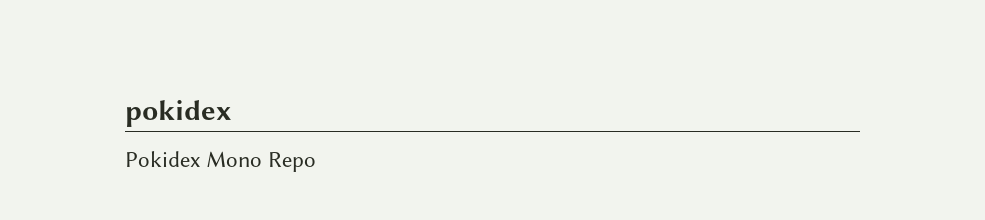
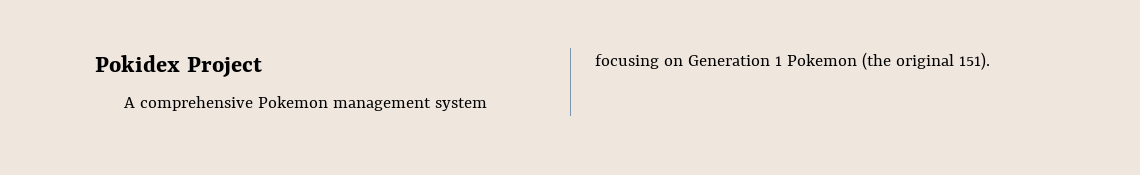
- pokidex
- Pokidex Mono Repo
+ Pokidex Project
+ A comprehensive Pokemon management system focusing on Generation 1 Pokemon (the original 151).

